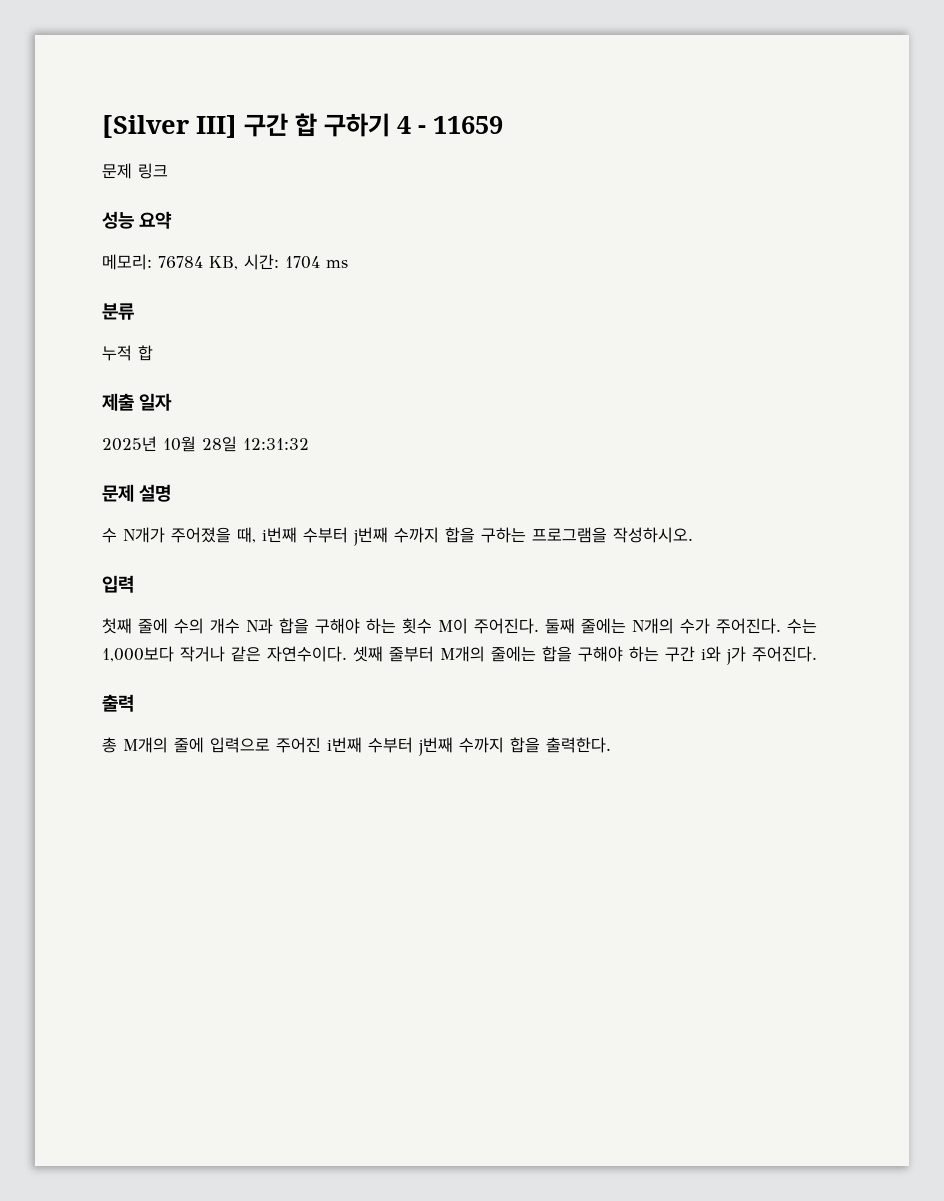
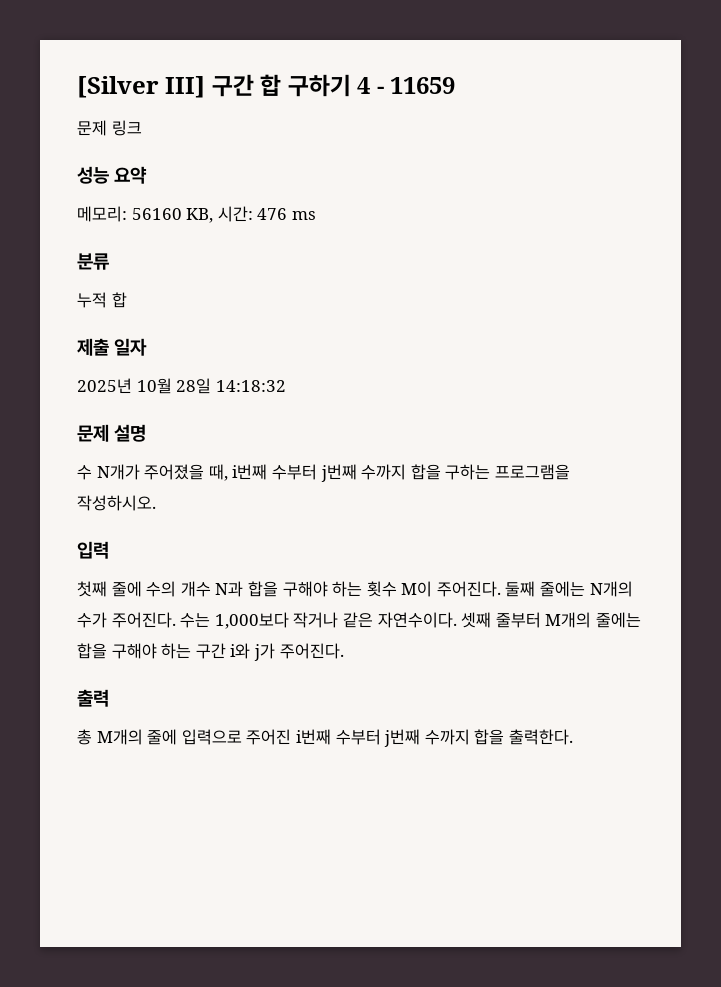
- 메모리: 76784 KB, 시간: 1704 ms
+ 메모리: 56160 KB, 시간: 476 ms
- 2025년 10월 28일 12:31:32
+ 2025년 10월 28일 14:18:32

